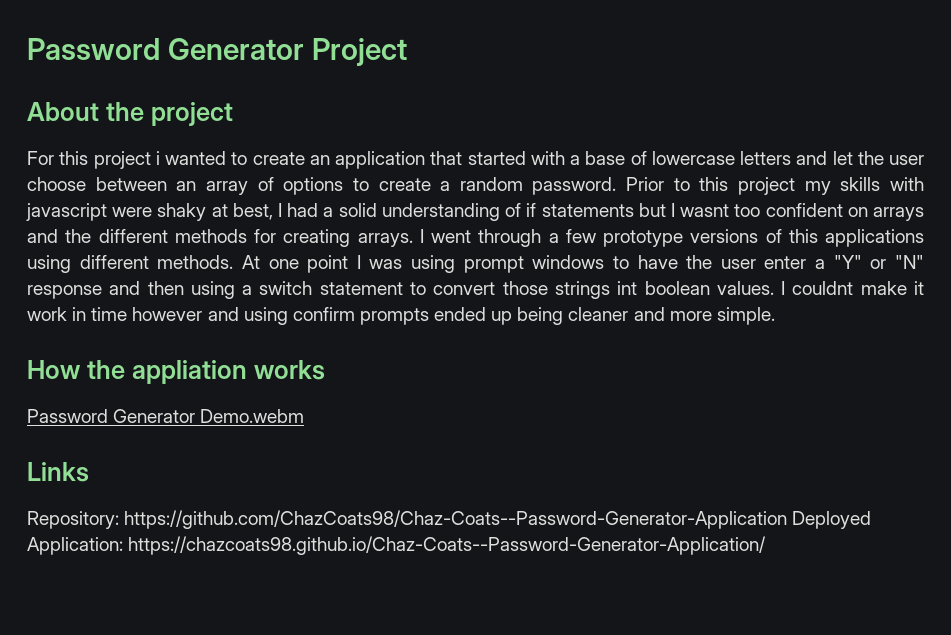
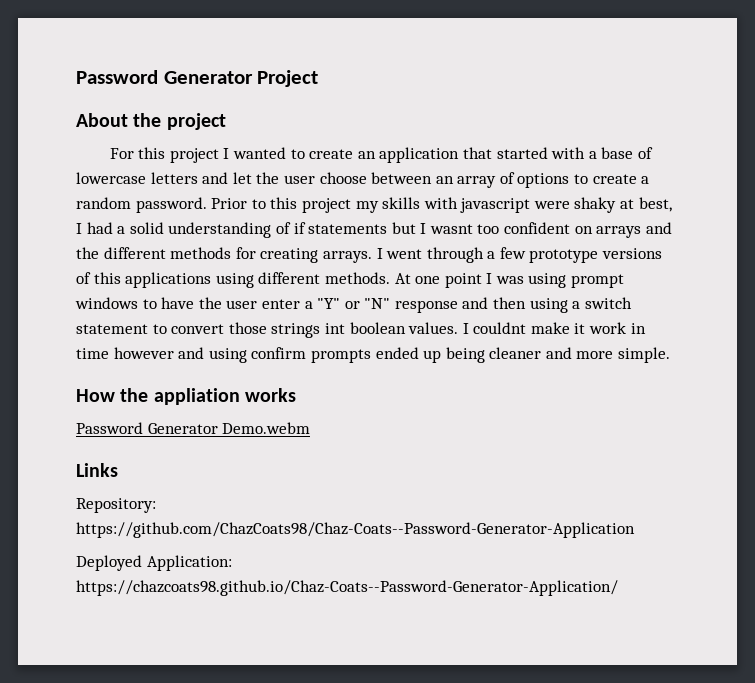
- For this project i wanted to create an application that started with a base of lowercase letters and let the user choose between an array of options to create a random password.
+ For this project I wanted to create an application that started with a base of lowercase letters and let the user choose between an array of options to create a random password.
- Repository: https://github.com/ChazCoats98/Chaz-Coats--Password-Generator-Application Deployed Application: https://chazcoats98.github.io/Chaz-Coats--Password-Generator-Application/
+ Repository: https://github.com/ChazCoats98/Chaz-Coats--Password-Generator-Application
+ Deployed Application: https://chazcoats98.github.io/Chaz-Coats--Password-Generator-Application/

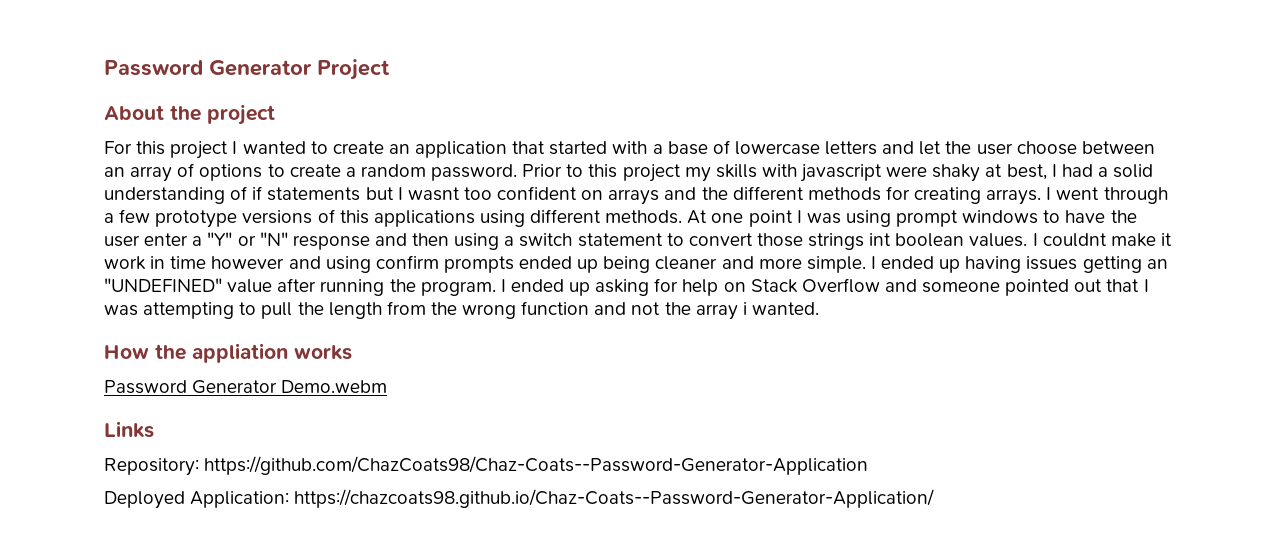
+ I ended up having issues getting an "UNDEFINED" value after running the program. I ended up asking for help on Stack Overflow and someone pointed out that I was attempting to pull the length from the wrong function and not the array i wanted.

